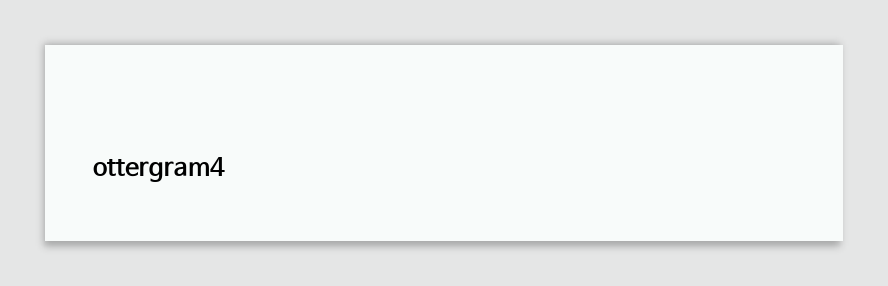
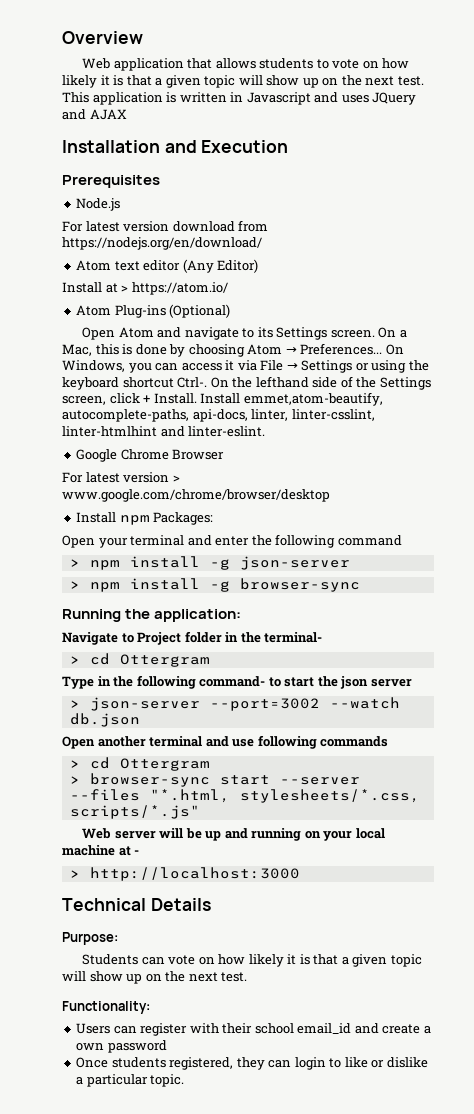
- ottergram4
+ Overview
+ Web application that allows students to vote on how likely it is that a given topic will show up on the next test. This application is written in Javascript and uses JQuery and AJAX
+ Installation and Execution
+ Prerequisites
+ Node.js
+ For latest version download from https://nodejs.org/en/download/
+ Atom text editor (Any Editor)
+ Install at > https://atom.io/
+ Atom Plug-ins (Optional)
+ Open Atom and navigate to its Settings screen. On a Mac, this is done by choosing Atom → Preferences... On Windows, you can access it via File → Settings or using the keyboard shortcut Ctrl-. On the lefthand side of the Settings screen, click + Install. Install emmet,atom-beautify, autocomplete-paths, api-docs, linter, linter-csslint, linter-htmlhint and linter-eslint.
+ Google Chrome Browser
+ For latest version > www.google.com/chrome/browser/desktop
+ Install npm Packages:
+ Open your terminal and enter the following command
+ > npm install -g json-server
+ > npm install -g browser-sync
+ Running the application:
+ Navigate to Project folder in the terminal-
+ > cd Ottergram
+ Type in the following command- to start the json server
+ > json-server --port=3002 --watch db.json
+ Open another terminal and use following commands
+ > cd Ottergram
+ > browser-sync start --server --files "*.html, stylesheets/*.css, scripts/*.js"
+ Web server will be up and running on your local machine at -
+ > http://localhost:3000
+ Technical Details
+ Purpose:
+ Students can vote on how likely it is that a given topic will show up on the next test.
+ Functionality:
+ Users can register with their school email_id and create a own password
+ Once students registered, they can login to like or dislike a particular topic.

